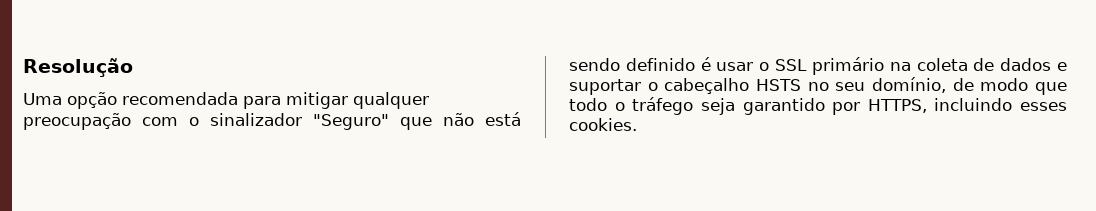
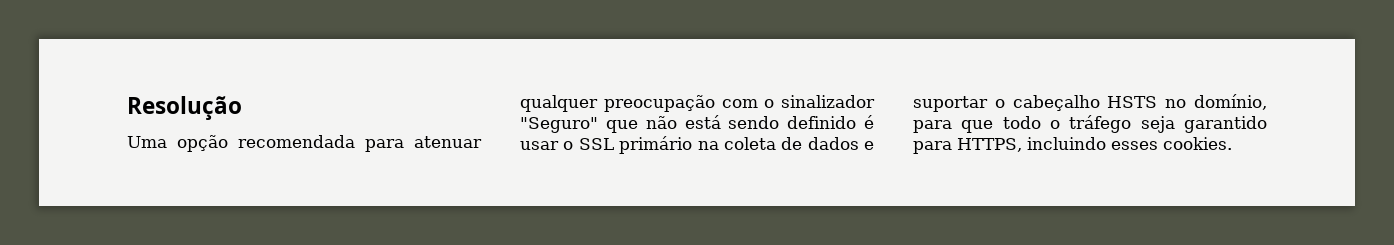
- Uma opção recomendada para mitigar qualquer preocupação com o sinalizador "Seguro" que não está sendo definido é usar o SSL primário na coleta de dados e suportar o cabeçalho HSTS no seu domínio, de modo que todo o tráfego seja garantido por HTTPS, incluindo esses cookies.
+ Uma opção recomendada para atenuar qualquer preocupação com o sinalizador "Seguro" que não está sendo definido é usar o SSL primário na coleta de dados e suportar o cabeçalho HSTS no domínio, para que todo o tráfego seja garantido para HTTPS, incluindo esses cookies.

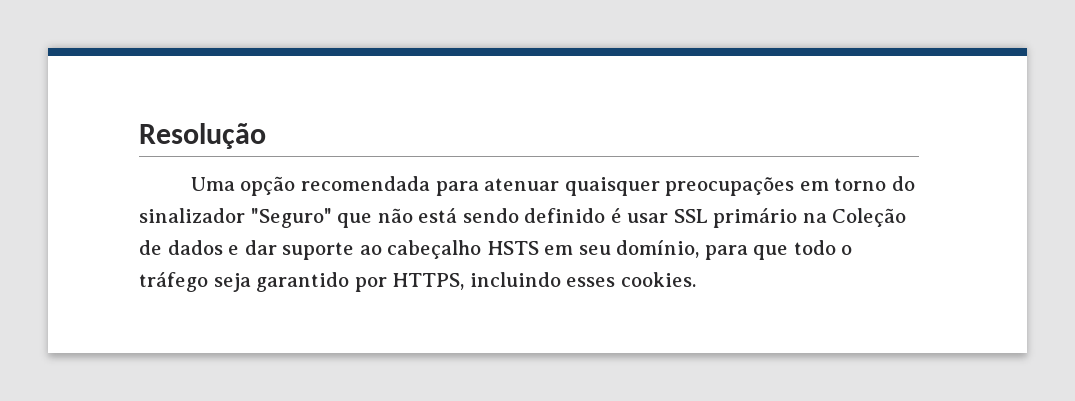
- Uma opção recomendada para atenuar qualquer preocupação com o sinalizador "Seguro" que não está sendo definido é usar o SSL primário na coleta de dados e suportar o cabeçalho HSTS no domínio, para que todo o tráfego seja garantido para HTTPS, incluindo esses cookies.
+ Uma opção recomendada para atenuar quaisquer preocupações em torno do sinalizador "Seguro" que não está sendo definido é usar SSL primário na Coleção de dados e dar suporte ao cabeçalho HSTS em seu domínio, para que todo o tráfego seja garantido por HTTPS, incluindo esses cookies.

